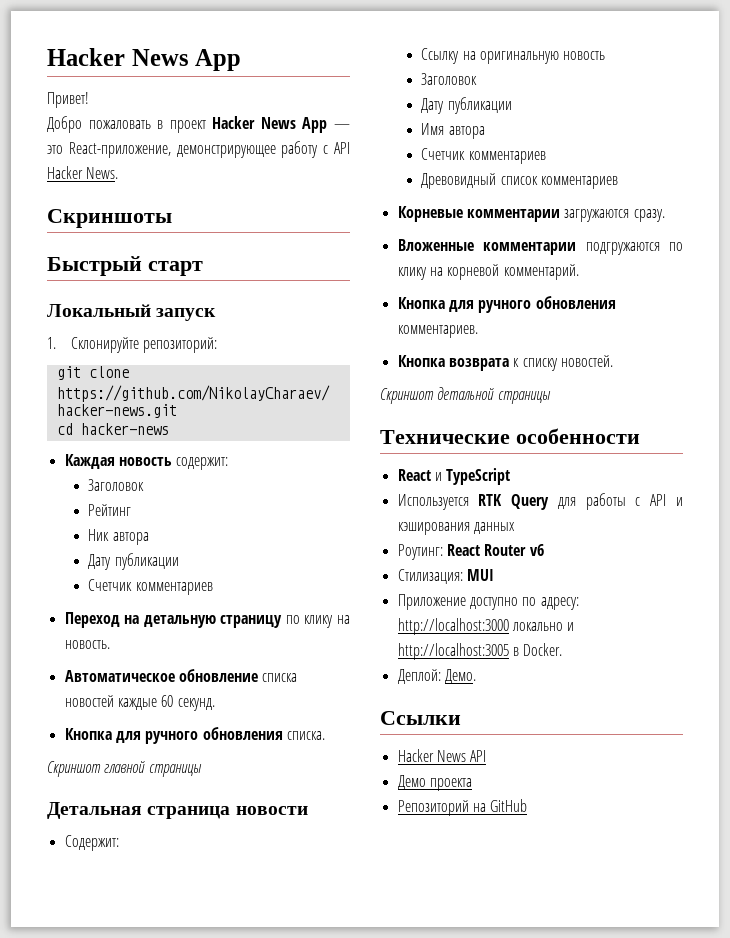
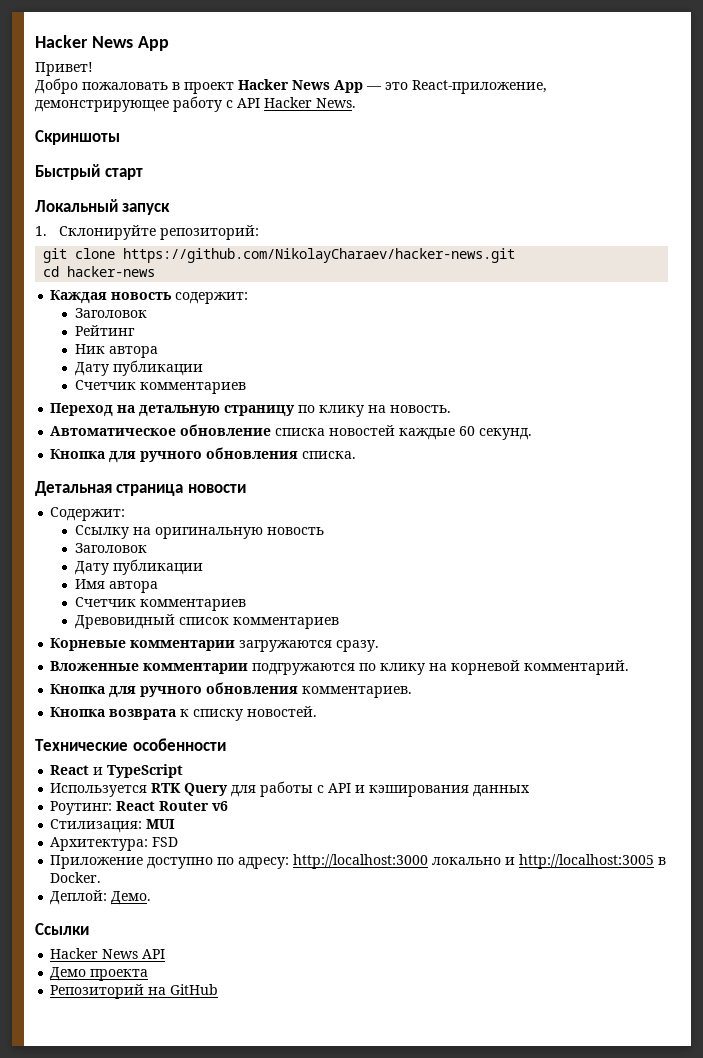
- Скриншот главной страницы
- Скриншот детальной страницы
+ Архитектура: FSD

